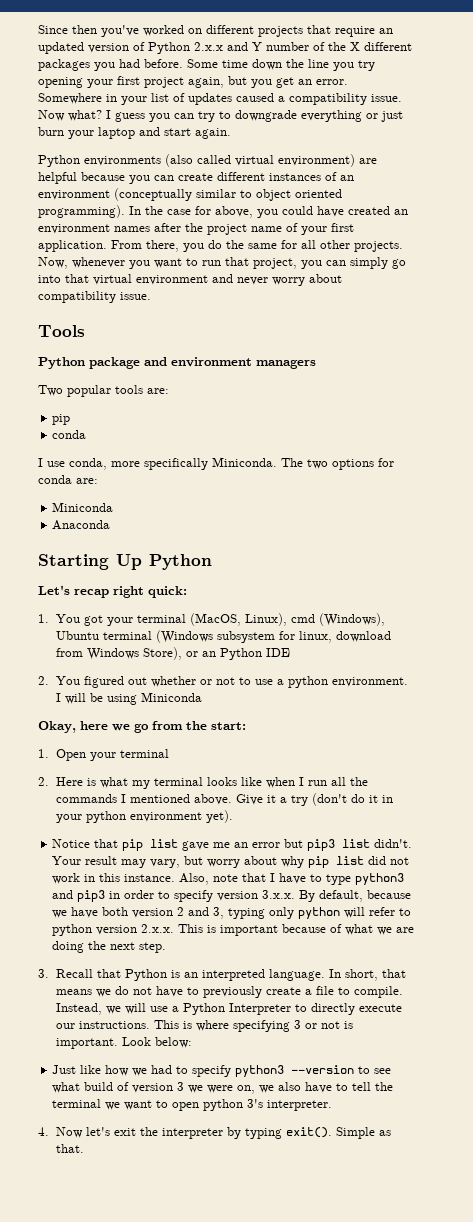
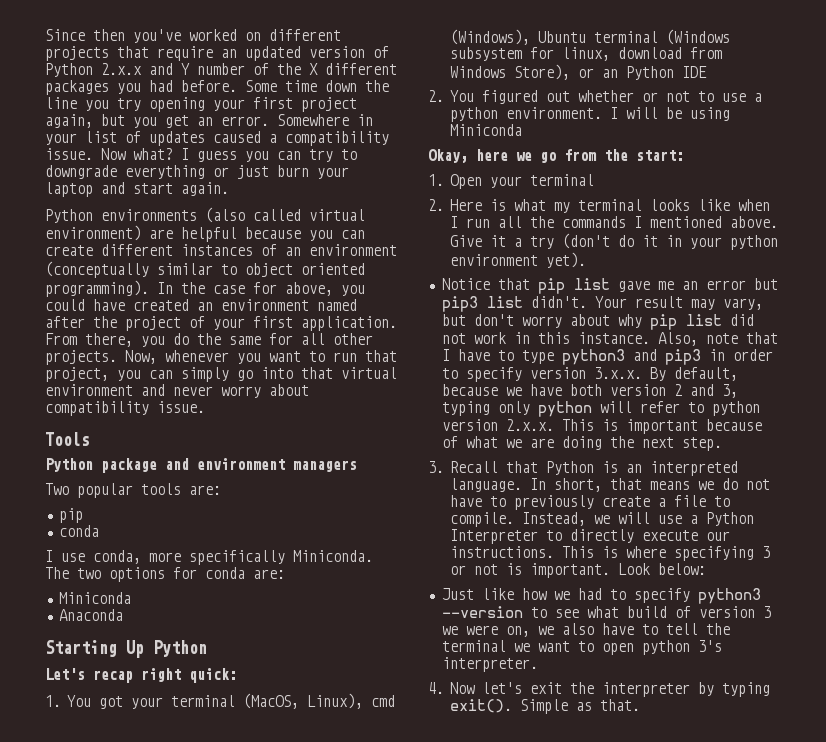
- In the case for above, you could have created an environment names after the project name of your first application.
+ In the case for above, you could have created an environment named after the project of your first application.
- Your result may vary, but worry about why pip list did not work in this instance.
+ Your result may vary, but don't worry about why pip list did not work in this instance.

